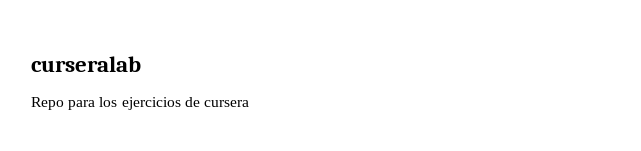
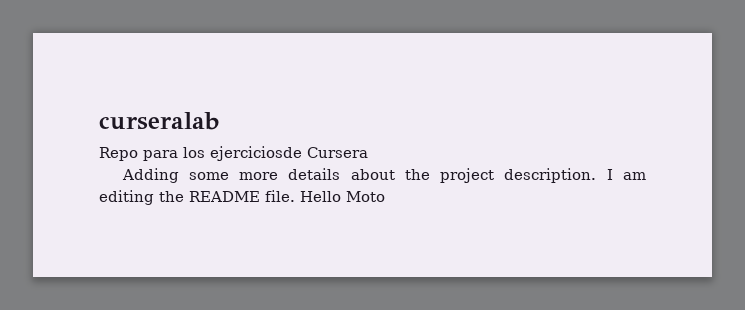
- Repo para los ejercicios de cursera
+ Repo para los ejerciciosde Cursera
+ Adding some more details about the project description. I am editing the README file. Hello Moto

